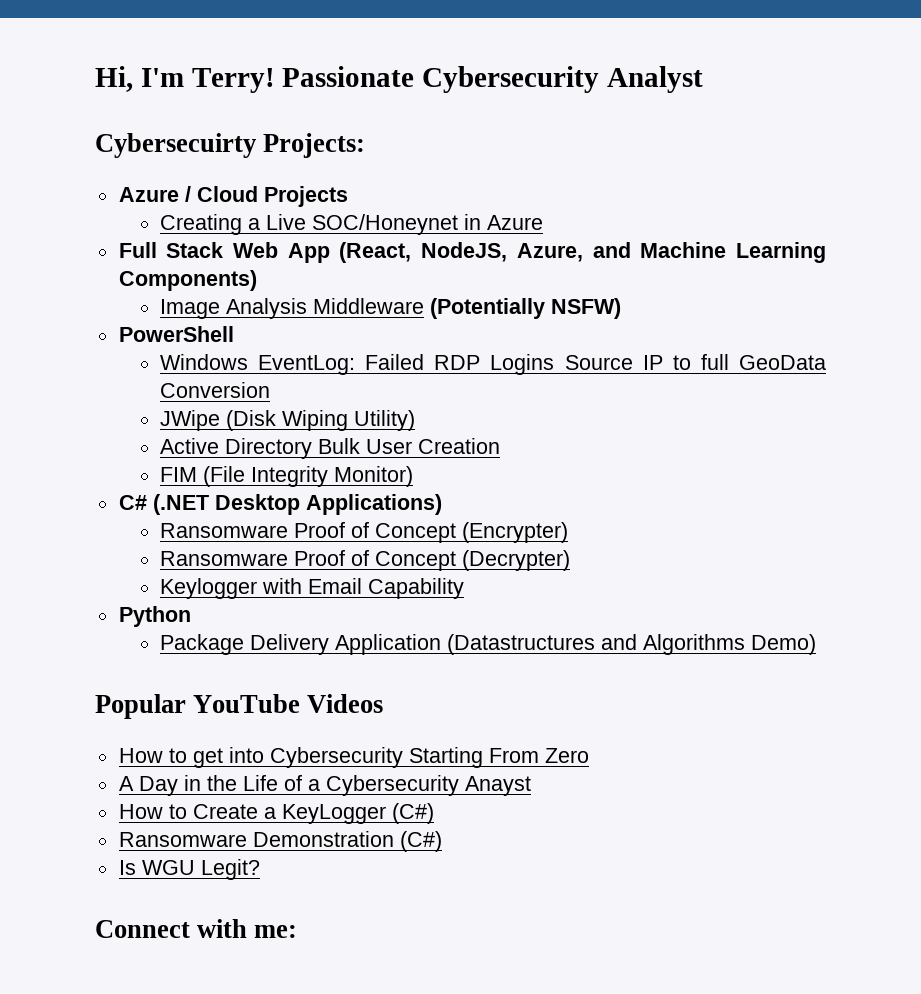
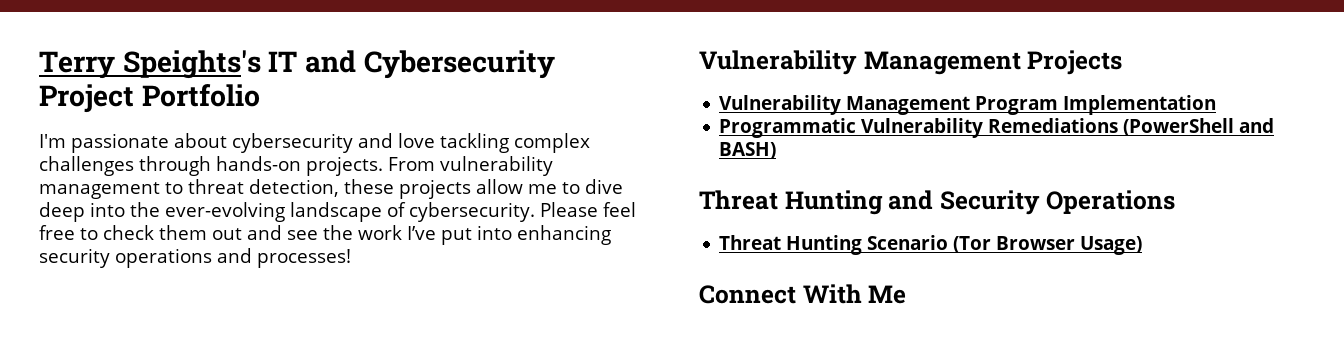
- Hi, I'm Terry! Passionate Cybersecurity Analyst
- Cybersecuirty Projects:
- Azure / Cloud Projects
- Creating a Live SOC/Honeynet in Azure
- Full Stack Web App (React, NodeJS, Azure, and Machine Learning Components)
- Image Analysis Middleware (Potentially NSFW)
- PowerShell
- Windows EventLog: Failed RDP Logins Source IP to full GeoData Conversion
- JWipe (Disk Wiping Utility)
- Active Directory Bulk User Creation
- FIM (File Integrity Monitor)
- C# (.NET Desktop Applications)
- Ransomware Proof of Concept (Encrypter)
- Ransomware Proof of Concept (Decrypter)
- Keylogger with Email Capability
- Python
- Package Delivery Application (Datastructures and Algorithms Demo)
- Popular YouTube Videos
- How to get into Cybersecurity Starting From Zero
- A Day in the Life of a Cybersecurity Anayst
- How to Create a KeyLogger (C#)
- Ransomware Demonstration (C#)
- Is WGU Legit?
+ Terry Speights's IT and Cybersecurity Project Portfolio
+ I'm passionate about cybersecurity and love tackling complex challenges through hands-on projects. From vulnerability management to threat detection, these projects allow me to dive deep into the ever-evolving landscape of cybersecurity. Please feel free to check them out and see the work I’ve put into enhancing security operations and processes!
+ Vulnerability Management Projects
+ Vulnerability Management Program Implementation
+ Programmatic Vulnerability Remediations (PowerShell and BASH)
+ Threat Hunting and Security Operations
+ Threat Hunting Scenario (Tor Browser Usage)
- Connect with me:
+ Connect With Me

